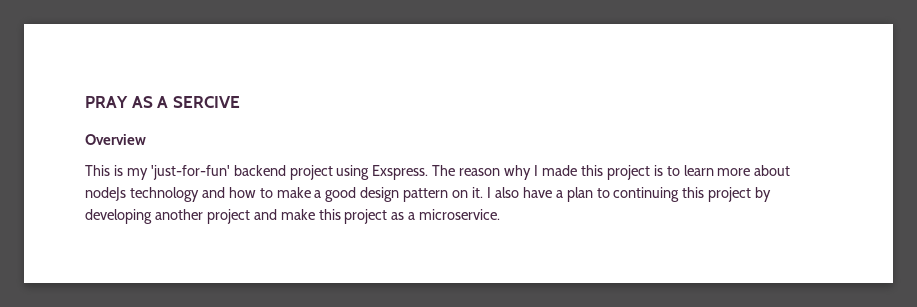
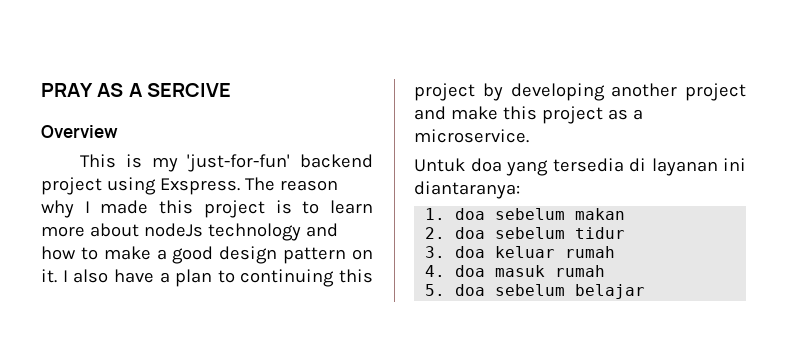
+ Untuk doa yang tersedia di layanan ini diantaranya:
+ 1. doa sebelum makan
+ 2. doa sebelum tidur
+ 3. doa keluar rumah
+ 4. doa masuk rumah
+ 5. doa sebelum belajar

